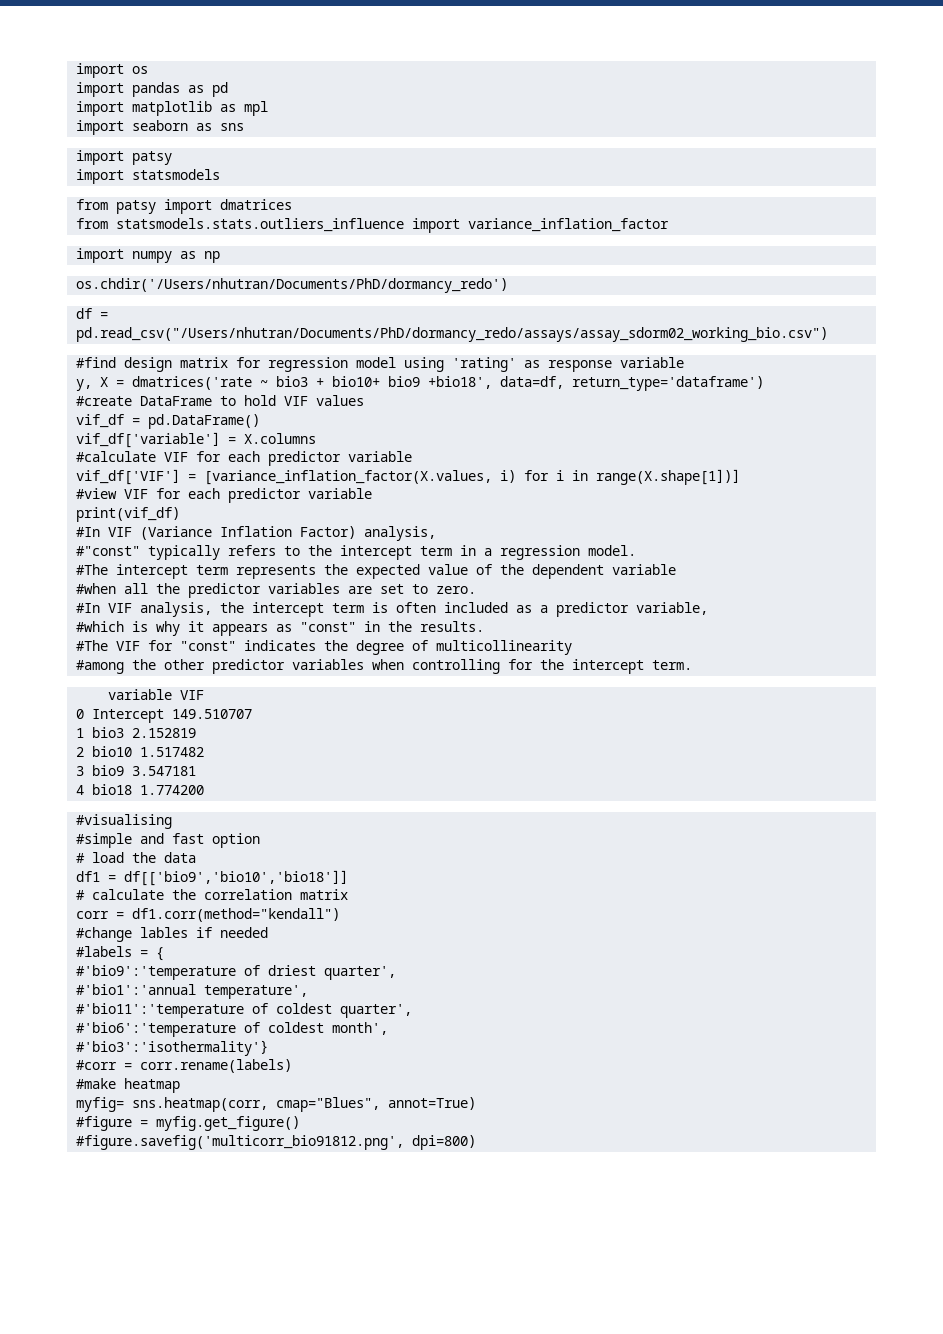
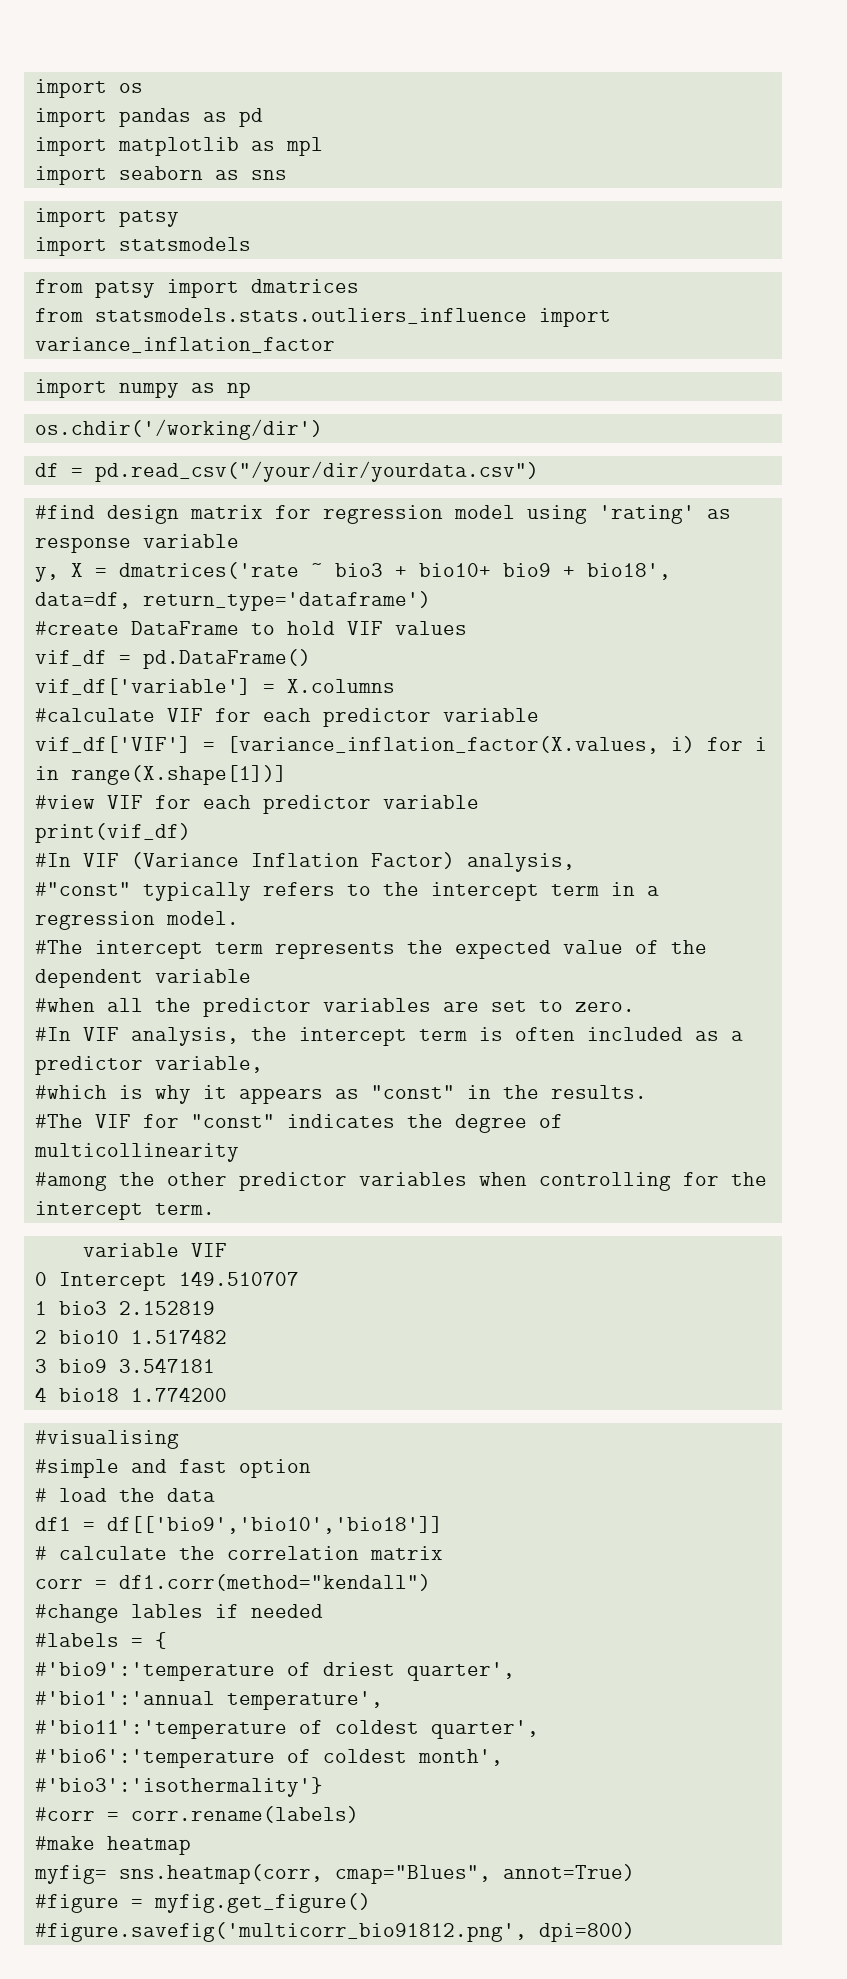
- os.chdir('/Users/nhutran/Documents/PhD/dormancy_redo')
+ os.chdir('/working/dir')
- df = pd.read_csv("/Users/nhutran/Documents/PhD/dormancy_redo/assays/assay_sdorm02_working_bio.csv")
+ df = pd.read_csv("/your/dir/yourdata.csv")
- y, X = dmatrices('rate ~ bio3 + bio10+ bio9 +bio18', data=df, return_type='dataframe')
+ y, X = dmatrices('rate ~ bio3 + bio10+ bio9 + bio18', data=df, return_type='dataframe')

